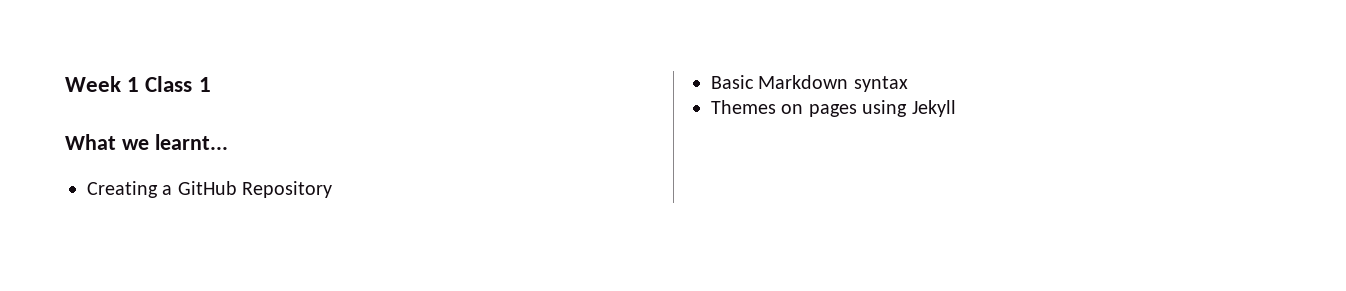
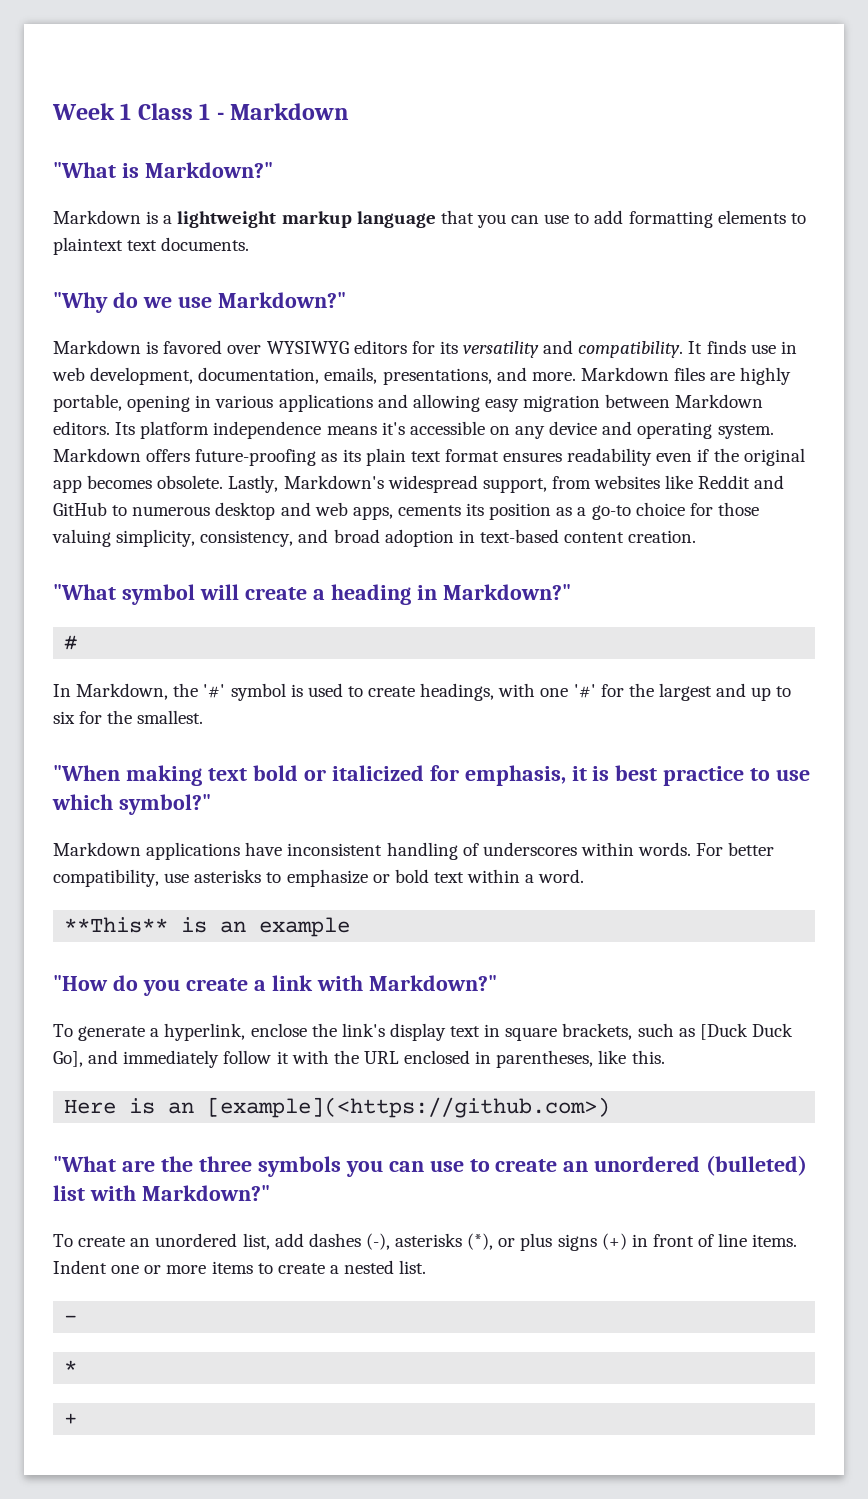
- Week 1 Class 1
- What we learnt...
- Creating a GitHub Repository
- Basic Markdown syntax
- Themes on pages using Jekyll
+ Week 1 Class 1 - Markdown
+ "What is Markdown?"
+ Markdown is a lightweight markup language that you can use to add formatting elements to plaintext text documents.
+ "Why do we use Markdown?"
+ Markdown is favored over WYSIWYG editors for its versatility and compatibility. It finds use in web development, documentation, emails, presentations, and more. Markdown files are highly portable, opening in various applications and allowing easy migration between Markdown editors. Its platform independence means it's accessible on any device and operating system. Markdown offers future-proofing as its plain text format ensures readability even if the original app becomes obsolete. Lastly, Markdown's widespread support, from websites like Reddit and GitHub to numerous desktop and web apps, cements its position as a go-to choice for those valuing simplicity, consistency, and broad adoption in text-based content creation.
+ "What symbol will create a heading in Markdown?"
+ #
+ In Markdown, the '#' symbol is used to create headings, with one '#' for the largest and up to six for the smallest.
+ "When making text bold or italicized for emphasis, it is best practice to use which symbol?"
+ Markdown applications have inconsistent handling of underscores within words. For better compatibility, use asterisks to emphasize or bold text within a word.
+ **This** is an example
+ "How do you create a link with Markdown?"
+ To generate a hyperlink, enclose the link's display text in square brackets, such as [Duck Duck Go], and immediately follow it with the URL enclosed in parentheses, like this.
+ Here is an [example](<https://github.com>)
+ "What are the three symbols you can use to create an unordered (bulleted) list with Markdown?"
+ To create an unordered list, add dashes (-), asterisks (*), or plus signs (+) in front of line items. Indent one or more items to create a nested list.
+ -
+ *
+ +

